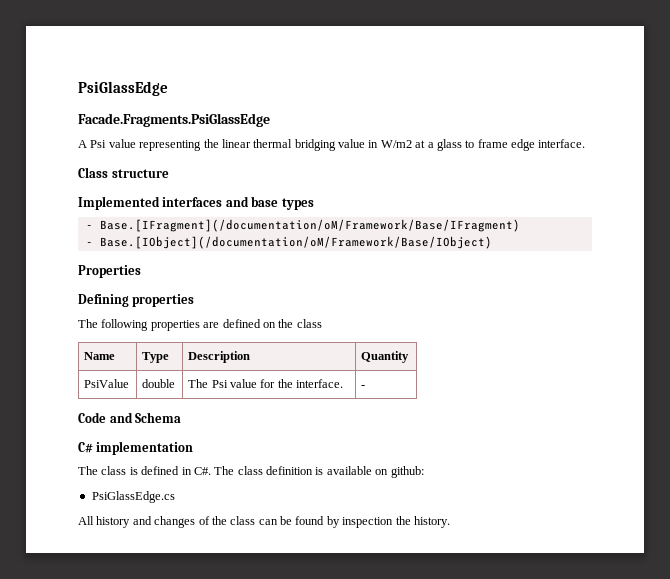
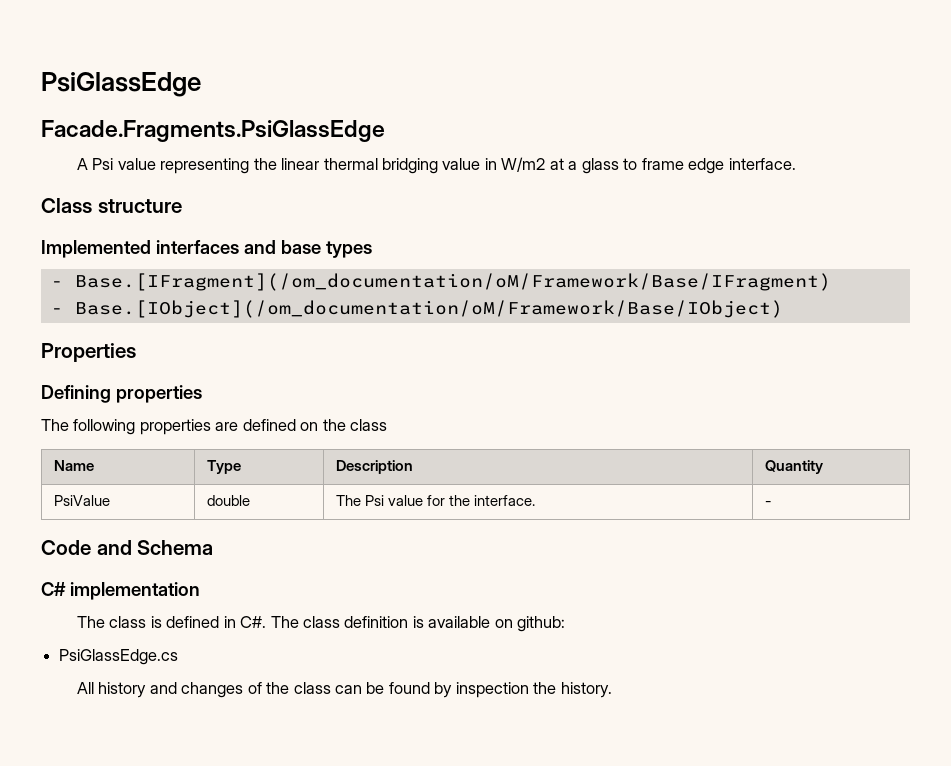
- - Base.[IFragment](/documentation/oM/Framework/Base/IFragment)
- - Base.[IObject](/documentation/oM/Framework/Base/IObject)
+ - Base.[IFragment](/om_documentation/oM/Framework/Base/IFragment)
+ - Base.[IObject](/om_documentation/oM/Framework/Base/IObject)

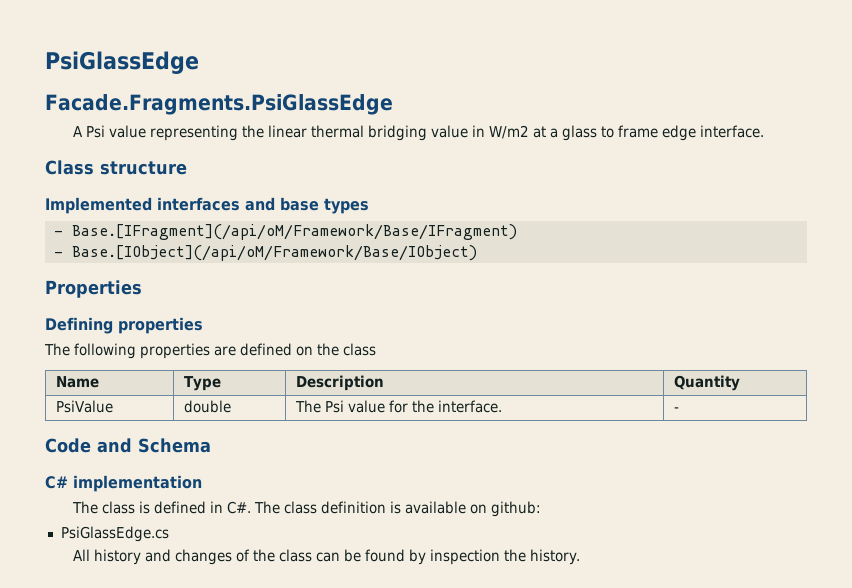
- - Base.[IFragment](/om_documentation/oM/Framework/Base/IFragment)
- - Base.[IObject](/om_documentation/oM/Framework/Base/IObject)
+ - Base.[IFragment](/api/oM/Framework/Base/IFragment)
+ - Base.[IObject](/api/oM/Framework/Base/IObject)

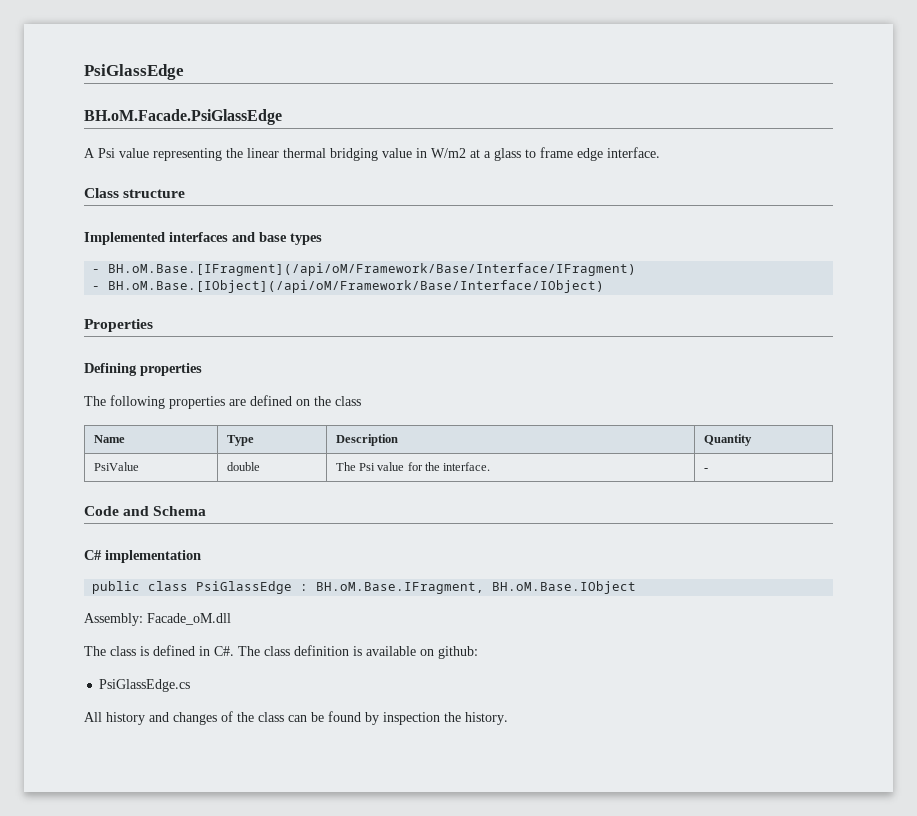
- Facade.Fragments.PsiGlassEdge
+ BH.oM.Facade.PsiGlassEdge
- - Base.[IFragment](/api/oM/Framework/Base/IFragment)
- - Base.[IObject](/api/oM/Framework/Base/IObject)
+ - BH.oM.Base.[IFragment](/api/oM/Framework/Base/Interface/IFragment)
+ - BH.oM.Base.[IObject](/api/oM/Framework/Base/Interface/IObject)
+ public class PsiGlassEdge : BH.oM.Base.IFragment, BH.oM.Base.IObject
+ Assembly: Facade_oM.dll

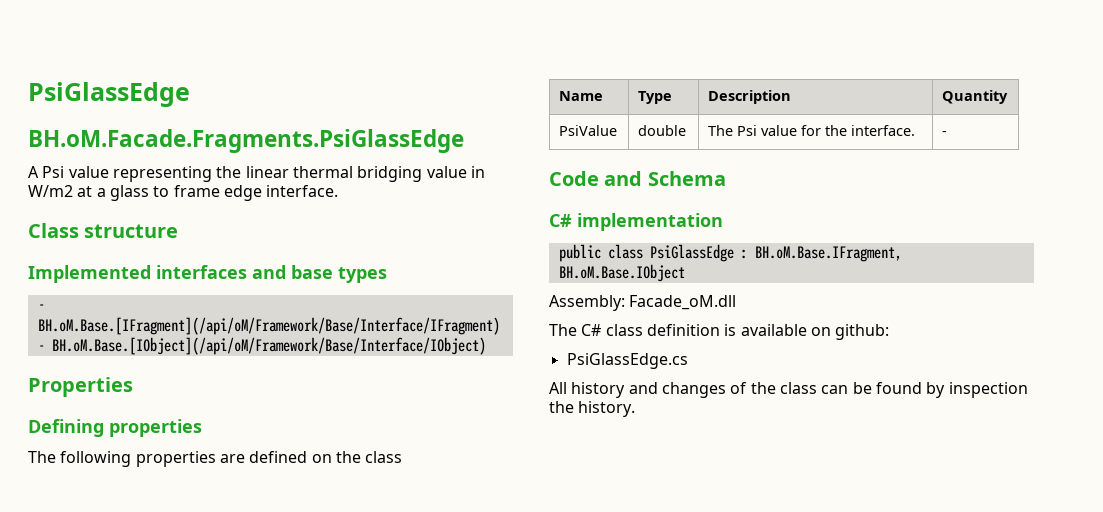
- BH.oM.Facade.PsiGlassEdge
+ BH.oM.Facade.Fragments.PsiGlassEdge
- The class is defined in C#. The class definition is available on github:
+ The C# class definition is available on github:

